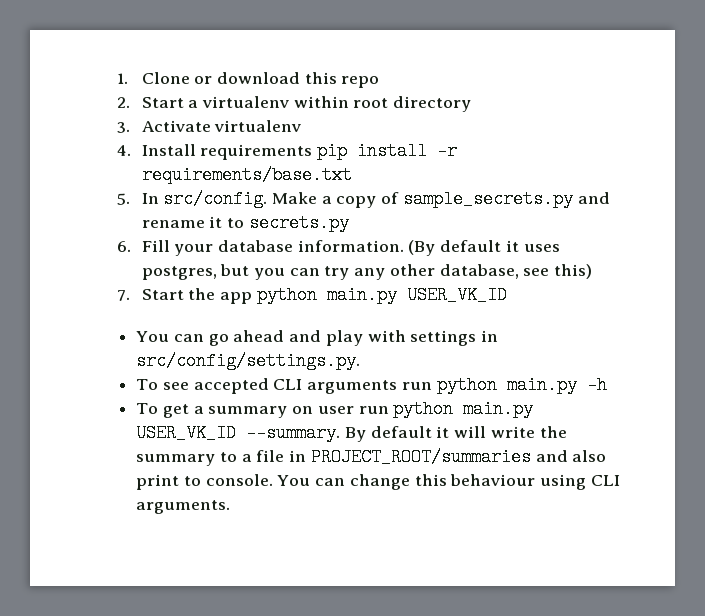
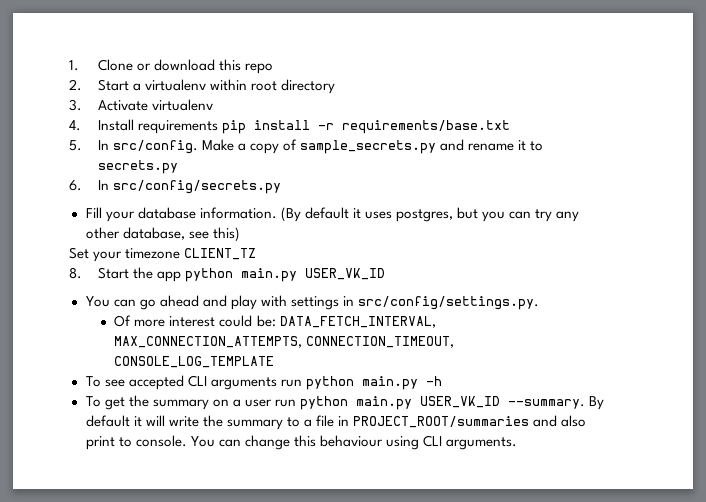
- 6. Fill your database information.
+ 6. In src/config/secrets.py
+ Fill your database information.
- 7. Start the app python main.py USER_VK_ID
+ Set your timezone CLIENT_TZ
+ 8. Start the app python main.py USER_VK_ID
+ Of more interest could be: DATA_FETCH_INTERVAL, MAX_CONNECTION_ATTEMPTS, CONNECTION_TIMEOUT, CONSOLE_LOG_TEMPLATE
- To get a summary on user run python main.py USER_VK_ID --summary.
+ To get the summary on a user run python main.py USER_VK_ID --summary.

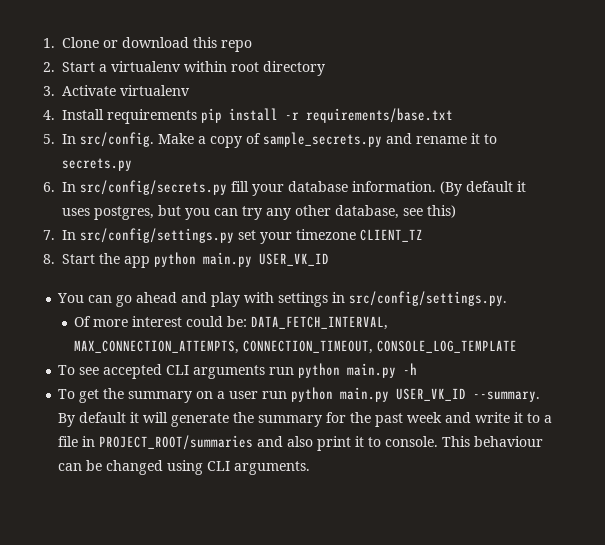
- 6. In src/config/secrets.py
- Fill your database information.
+ 6. In src/config/secrets.py fill your database information.
- Set your timezone CLIENT_TZ
+ 7. In src/config/settings.py set your timezone CLIENT_TZ
- By default it will write the summary to a file in PROJECT_ROOT/summaries and also print to console.
+ By default it will generate the summary for the past week and write it to a file in PROJECT_ROOT/summaries and also print it to console.
- You can change this behaviour using CLI arguments.
+ This behaviour can be changed using CLI arguments.

